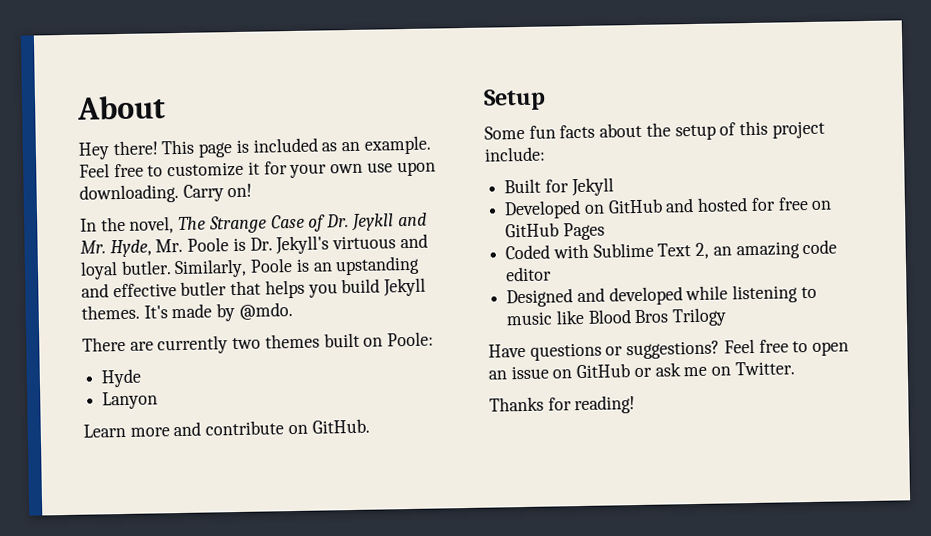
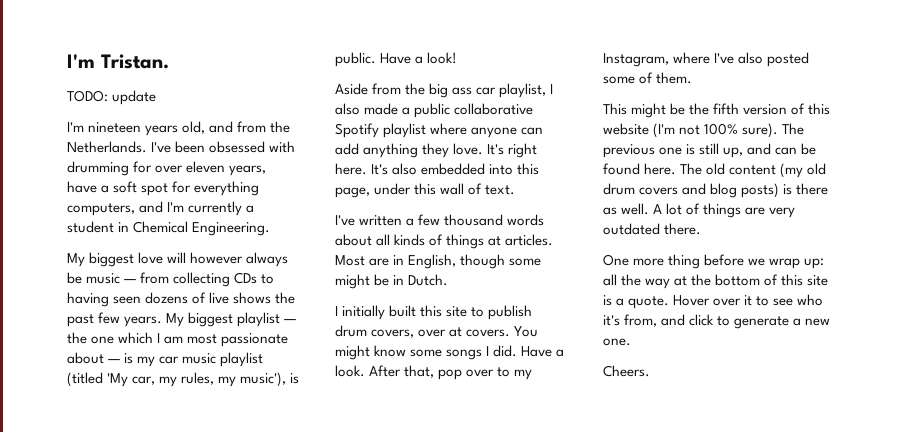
- About
- Hey there! This page is included as an example. Feel free to customize it for your own use upon downloading. Carry on!
- In the novel, The Strange Case of Dr. Jeykll and Mr. Hyde, Mr. Poole is Dr. Jekyll's virtuous and loyal butler. Similarly, Poole is an upstanding and effective butler that helps you build Jekyll themes. It's made by @mdo.
- There are currently two themes built on Poole:
- Hyde
- Lanyon
- Learn more and contribute on GitHub.
- Setup
- Some fun facts about the setup of this project include:
- Built for Jekyll
- Developed on GitHub and hosted for free on GitHub Pages
- Coded with Sublime Text 2, an amazing code editor
- Designed and developed while listening to music like Blood Bros Trilogy
- Have questions or suggestions? Feel free to open an issue on GitHub or ask me on Twitter.
- Thanks for reading!
+ I'm Tristan.
+ TODO: update
+ I'm nineteen years old, and from the Netherlands. I've been obsessed with drumming for over eleven years, have a soft spot for everything computers, and I'm currently a student in Chemical Engineering.
+ My biggest love will however always be music — from collecting CDs to having seen dozens of live shows the past few years. My biggest playlist — the one which I am most passionate about — is my car music playlist (titled 'My car, my rules, my music'), is public. Have a look!
+ Aside from the big ass car playlist, I also made a public collaborative Spotify playlist where anyone can add anything they love. It's right here. It's also embedded into this page, under this wall of text.
+ I've written a few thousand words about all kinds of things at articles. Most are in English, though some might be in Dutch.
+ I initially built this site to publish drum covers, over at covers. You might know some songs I did. Have a look. After that, pop over to my Instagram, where I've also posted some of them.
+ This might be the fifth version of this website (I'm not 100% sure). The previous one is still up, and can be found here. The old content (my old drum covers and blog posts) is there as well. A lot of things are very outdated there.
+ One more thing before we wrap up: all the way at the bottom of this site is a quote. Hover over it to see who it's from, and click to generate a new one.
+ Cheers.

